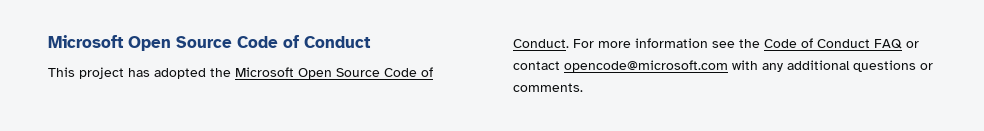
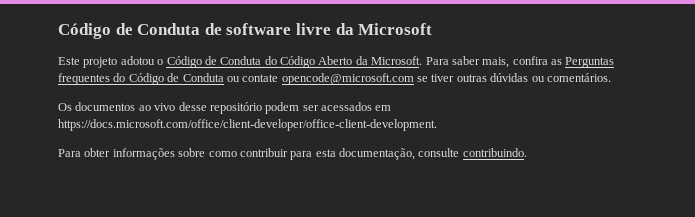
- Microsoft Open Source Code of Conduct
- This project has adopted the Microsoft Open Source Code of Conduct. For more information see the Code of Conduct FAQ or contact opencode@microsoft.com with any additional questions or comments.
+ Código de Conduta de software livre da Microsoft
+ Este projeto adotou o Código de Conduta do Código Aberto da Microsoft. Para saber mais, confira as Perguntas frequentes do Código de Conduta ou contate opencode@microsoft.com se tiver outras dúvidas ou comentários.
+ Os documentos ao vivo desse repositório podem ser acessados em https://docs.microsoft.com/office/client-developer/office-client-development.
+ Para obter informações sobre como contribuir para esta documentação, consulte contribuindo.

